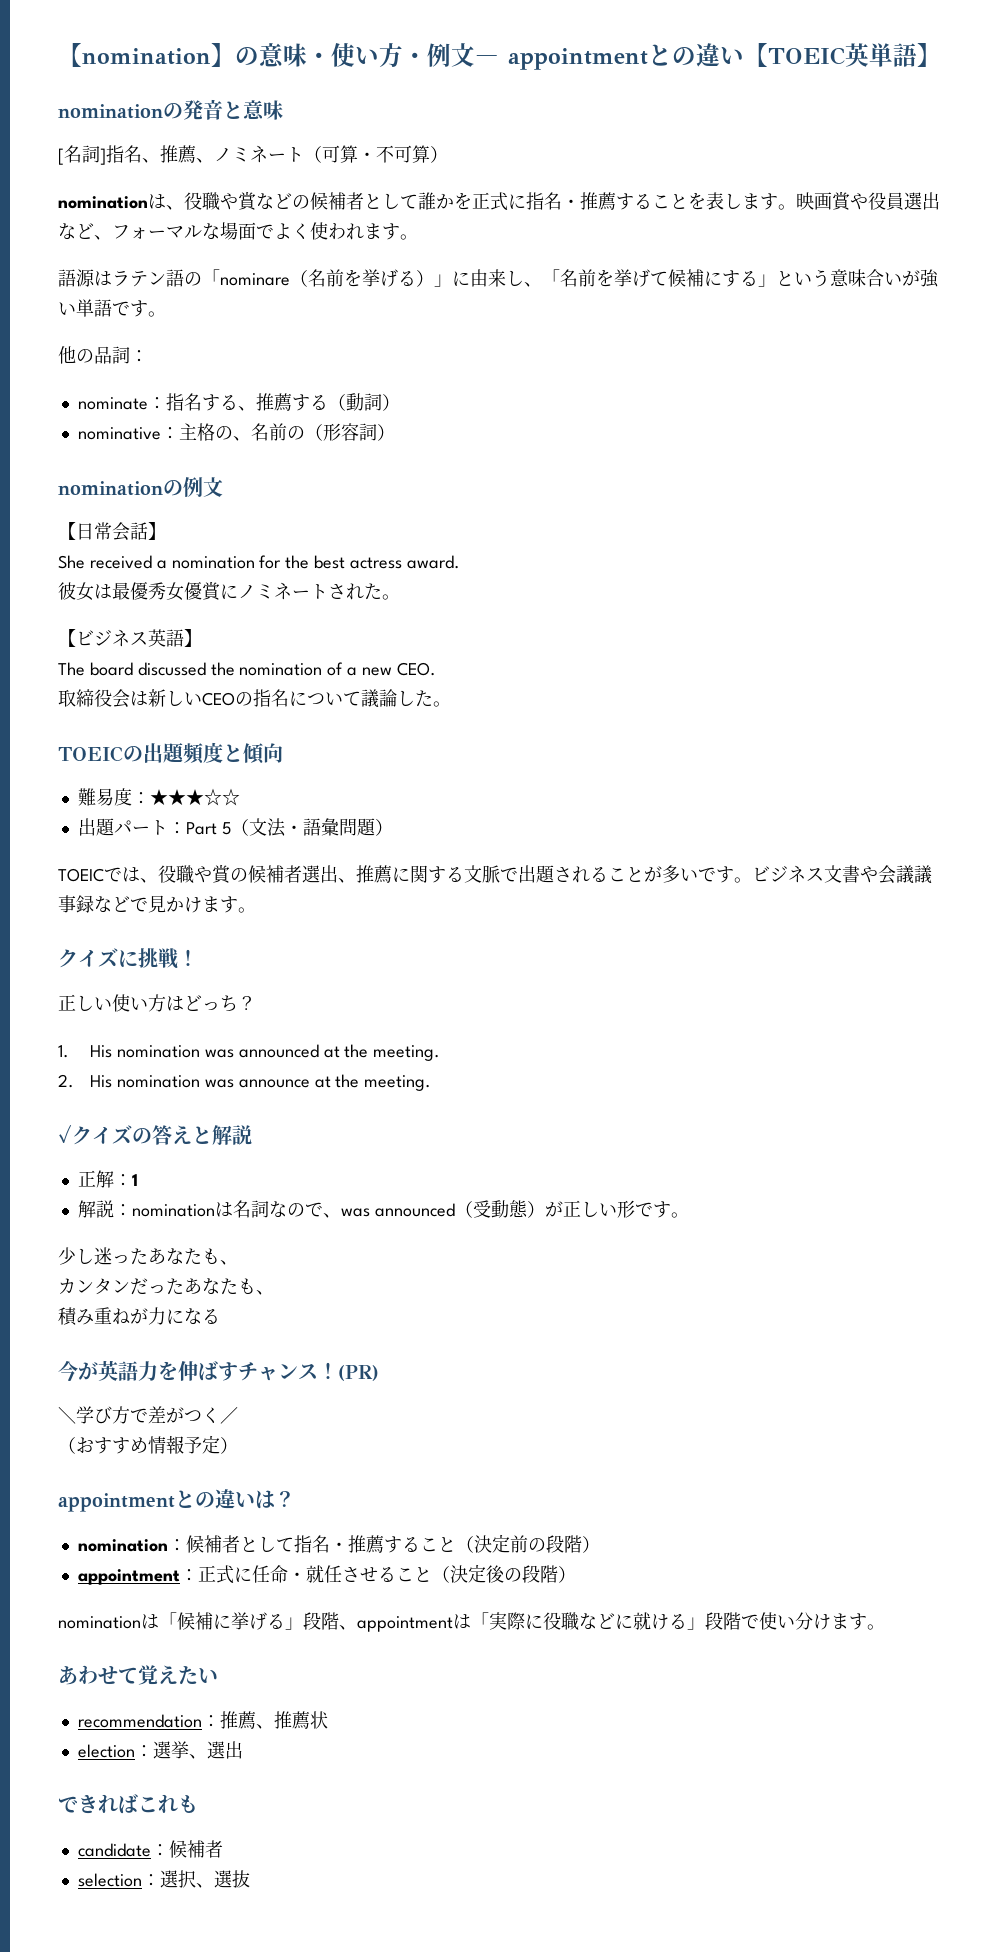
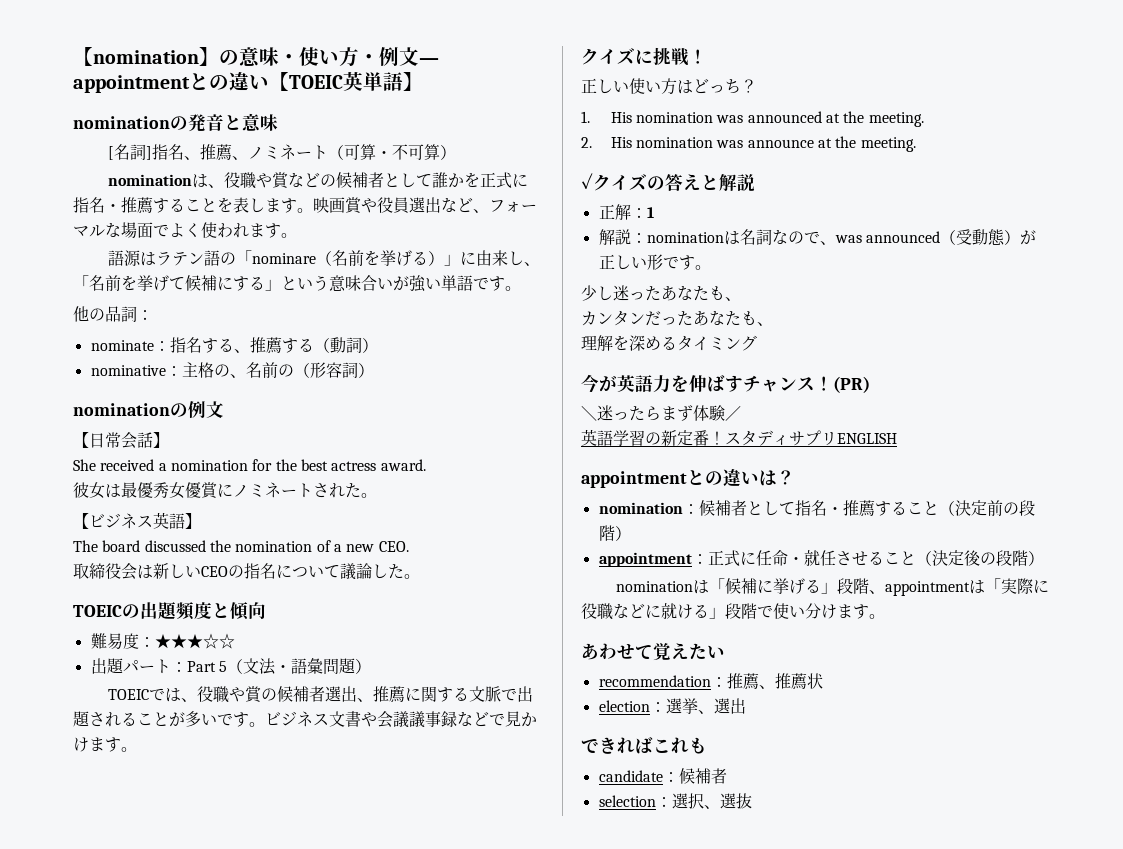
- 積み重ねが力になる
+ 理解を深めるタイミング
- ＼学び方で差がつく／
- （おすすめ情報予定）
+ ＼迷ったらまず体験／
+ 英語学習の新定番！スタディサプリENGLISH

